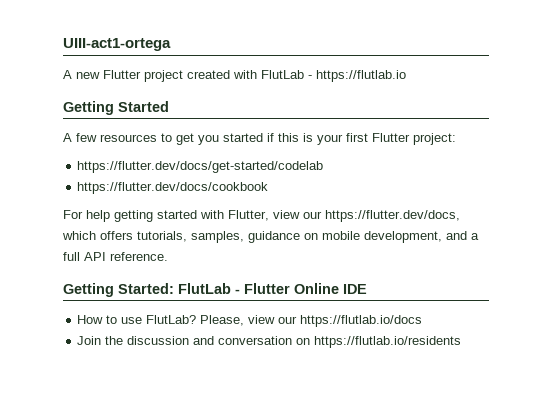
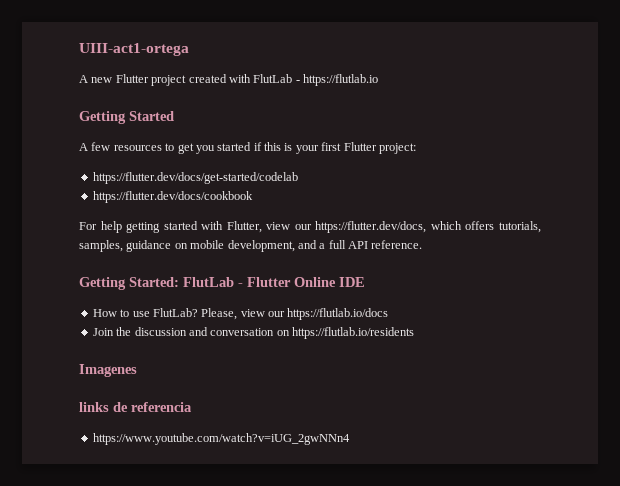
+ Imagenes
+ links de referencia
+ https://www.youtube.com/watch?v=iUG_2gwNNn4

